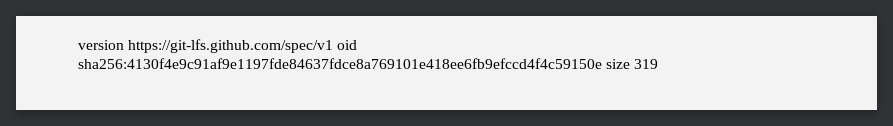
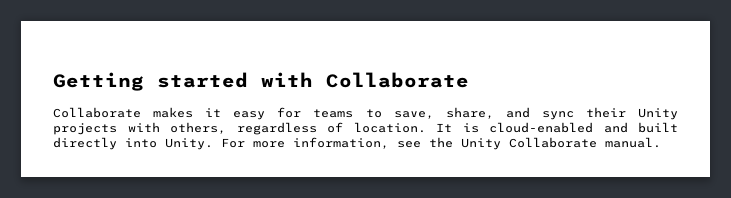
- version https://git-lfs.github.com/spec/v1 oid sha256:4130f4e9c91af9e1197fde84637fdce8a769101e418ee6fb9efccd4f4c59150e size 319
+ Getting started with Collaborate
+ Collaborate makes it easy for teams to save, share, and sync their Unity projects with others, regardless of location. It is cloud-enabled and built directly into Unity. For more information, see the Unity Collaborate manual.

